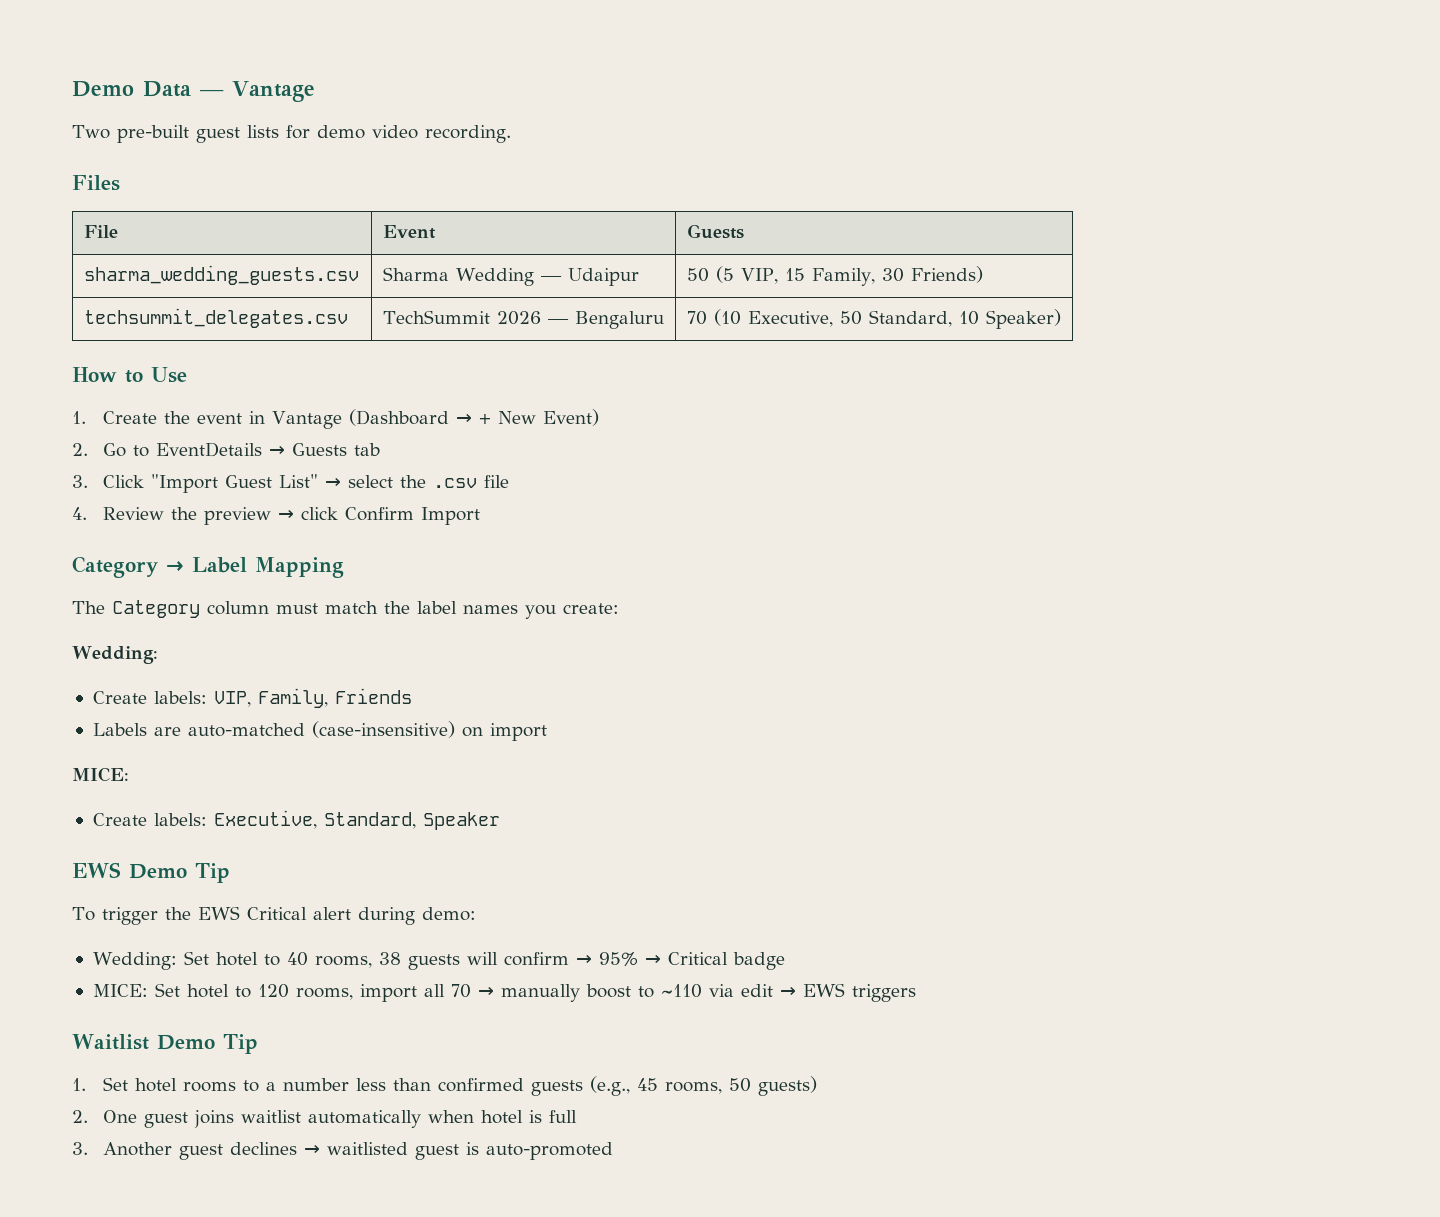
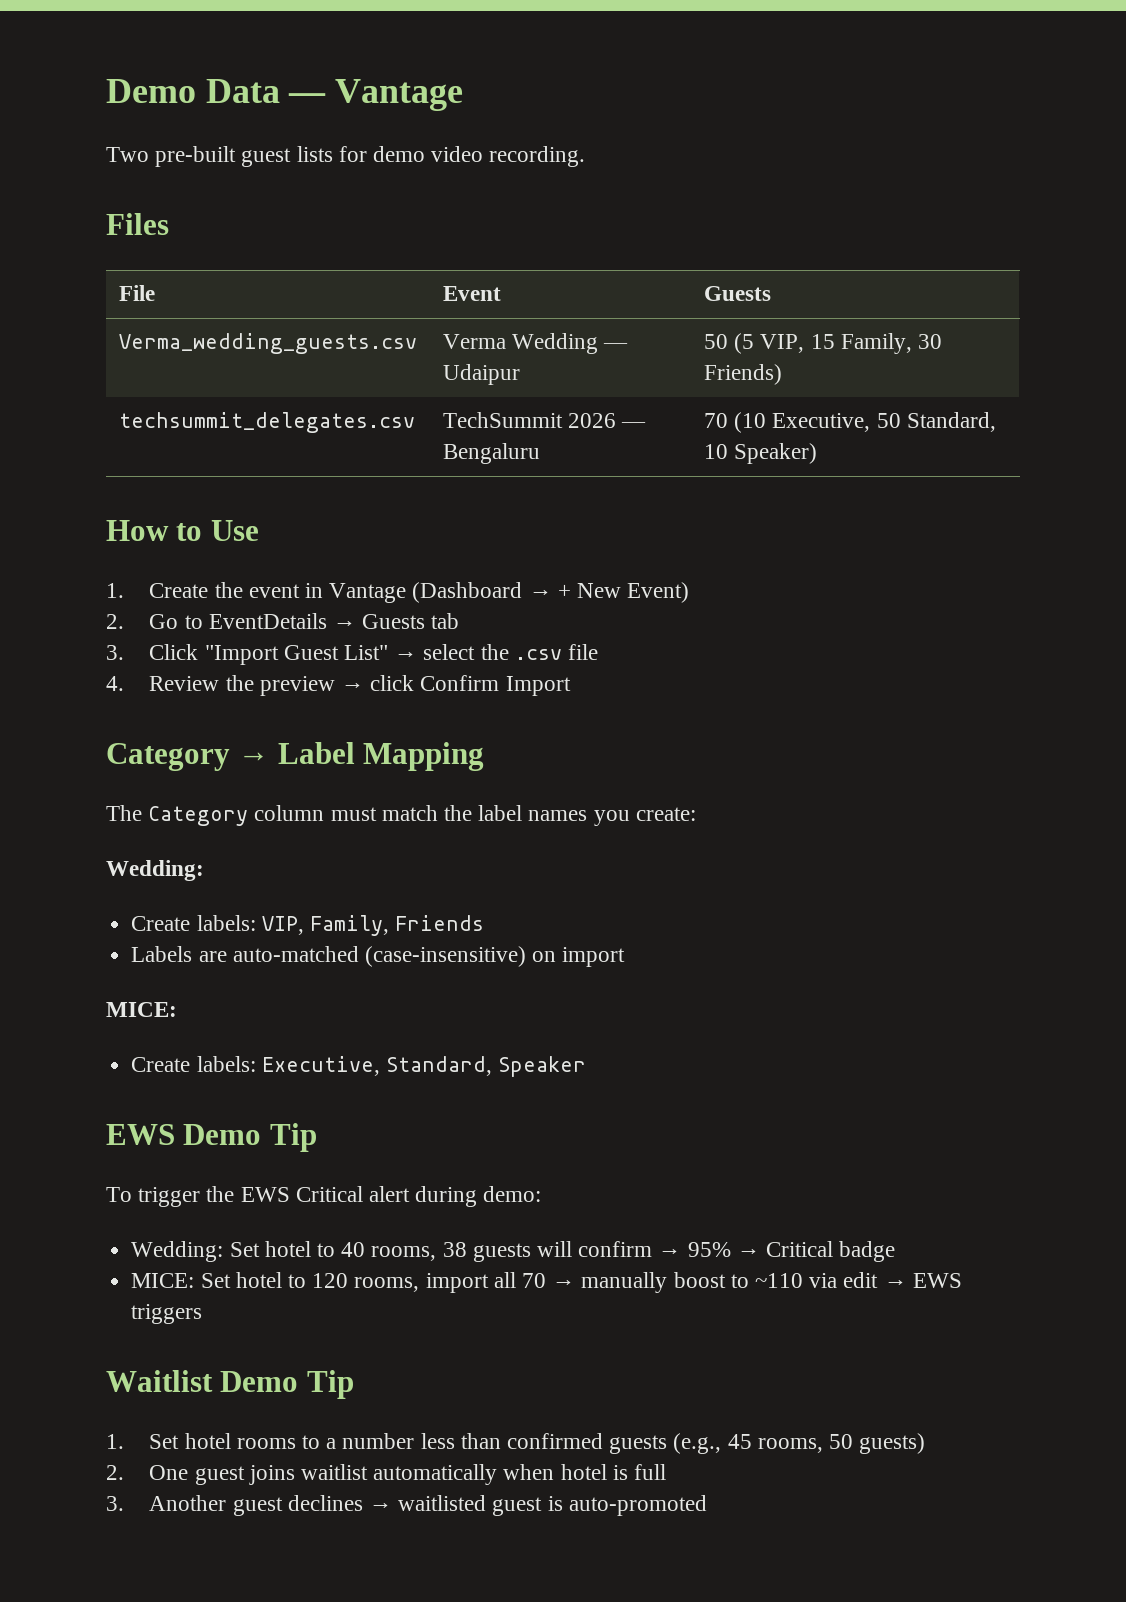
- sharma_wedding_guests.csv | Sharma Wedding — Udaipur | 50 (5 VIP, 15 Family, 30 Friends)
+ Verma_wedding_guests.csv | Verma Wedding — Udaipur | 50 (5 VIP, 15 Family, 30 Friends)

